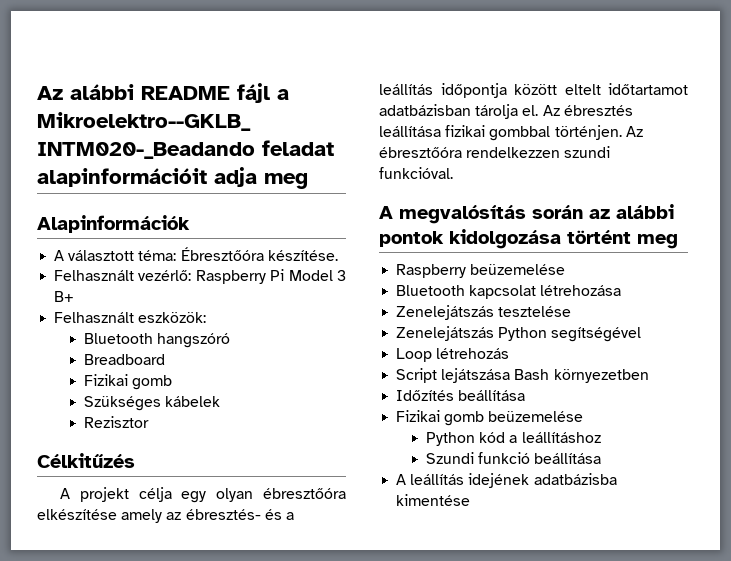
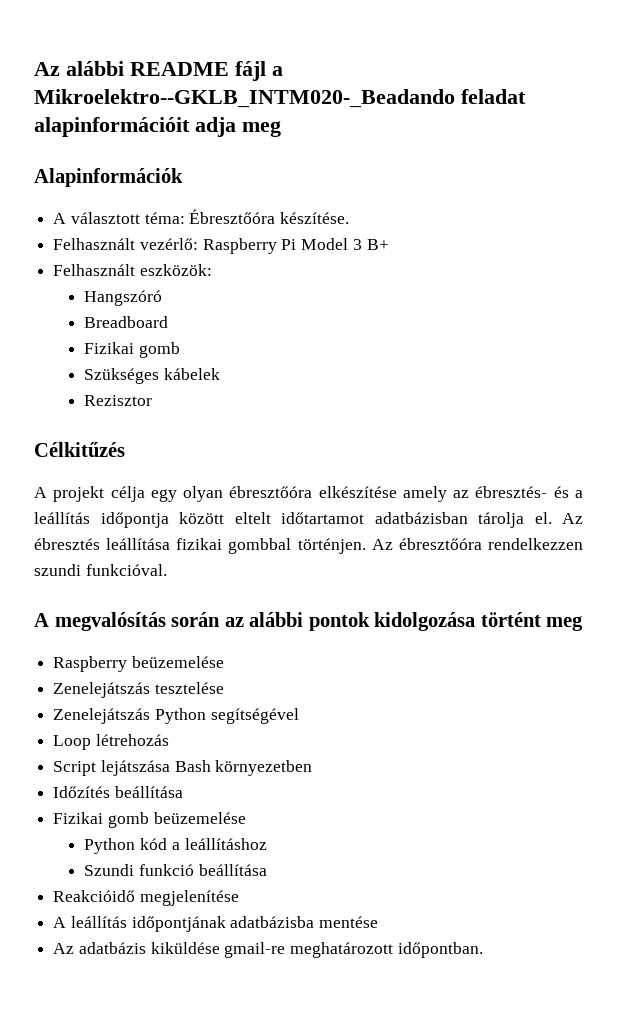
- Bluetooth hangszóró
+ Hangszóró
- Bluetooth kapcsolat létrehozása
+ Reakcióidő megjelenítése
- A leállítás idejének adatbázisba kimentése
+ A leállítás időpontjának adatbázisba mentése
+ Az adatbázis kiküldése gmail-re meghatározott időpontban.

